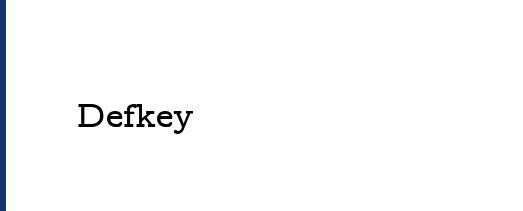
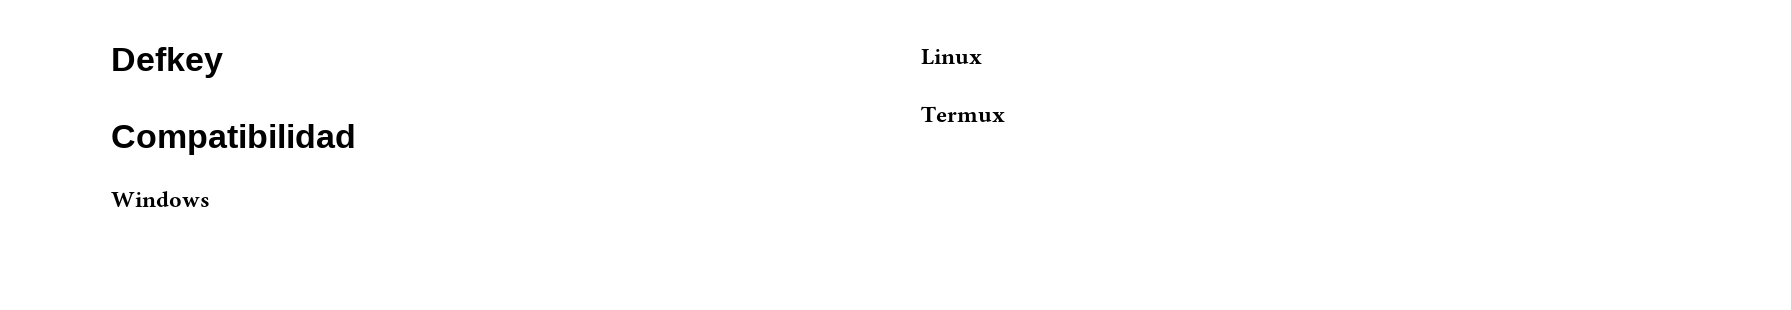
+ Compatibilidad
+ Windows
+ Linux
+ Termux

